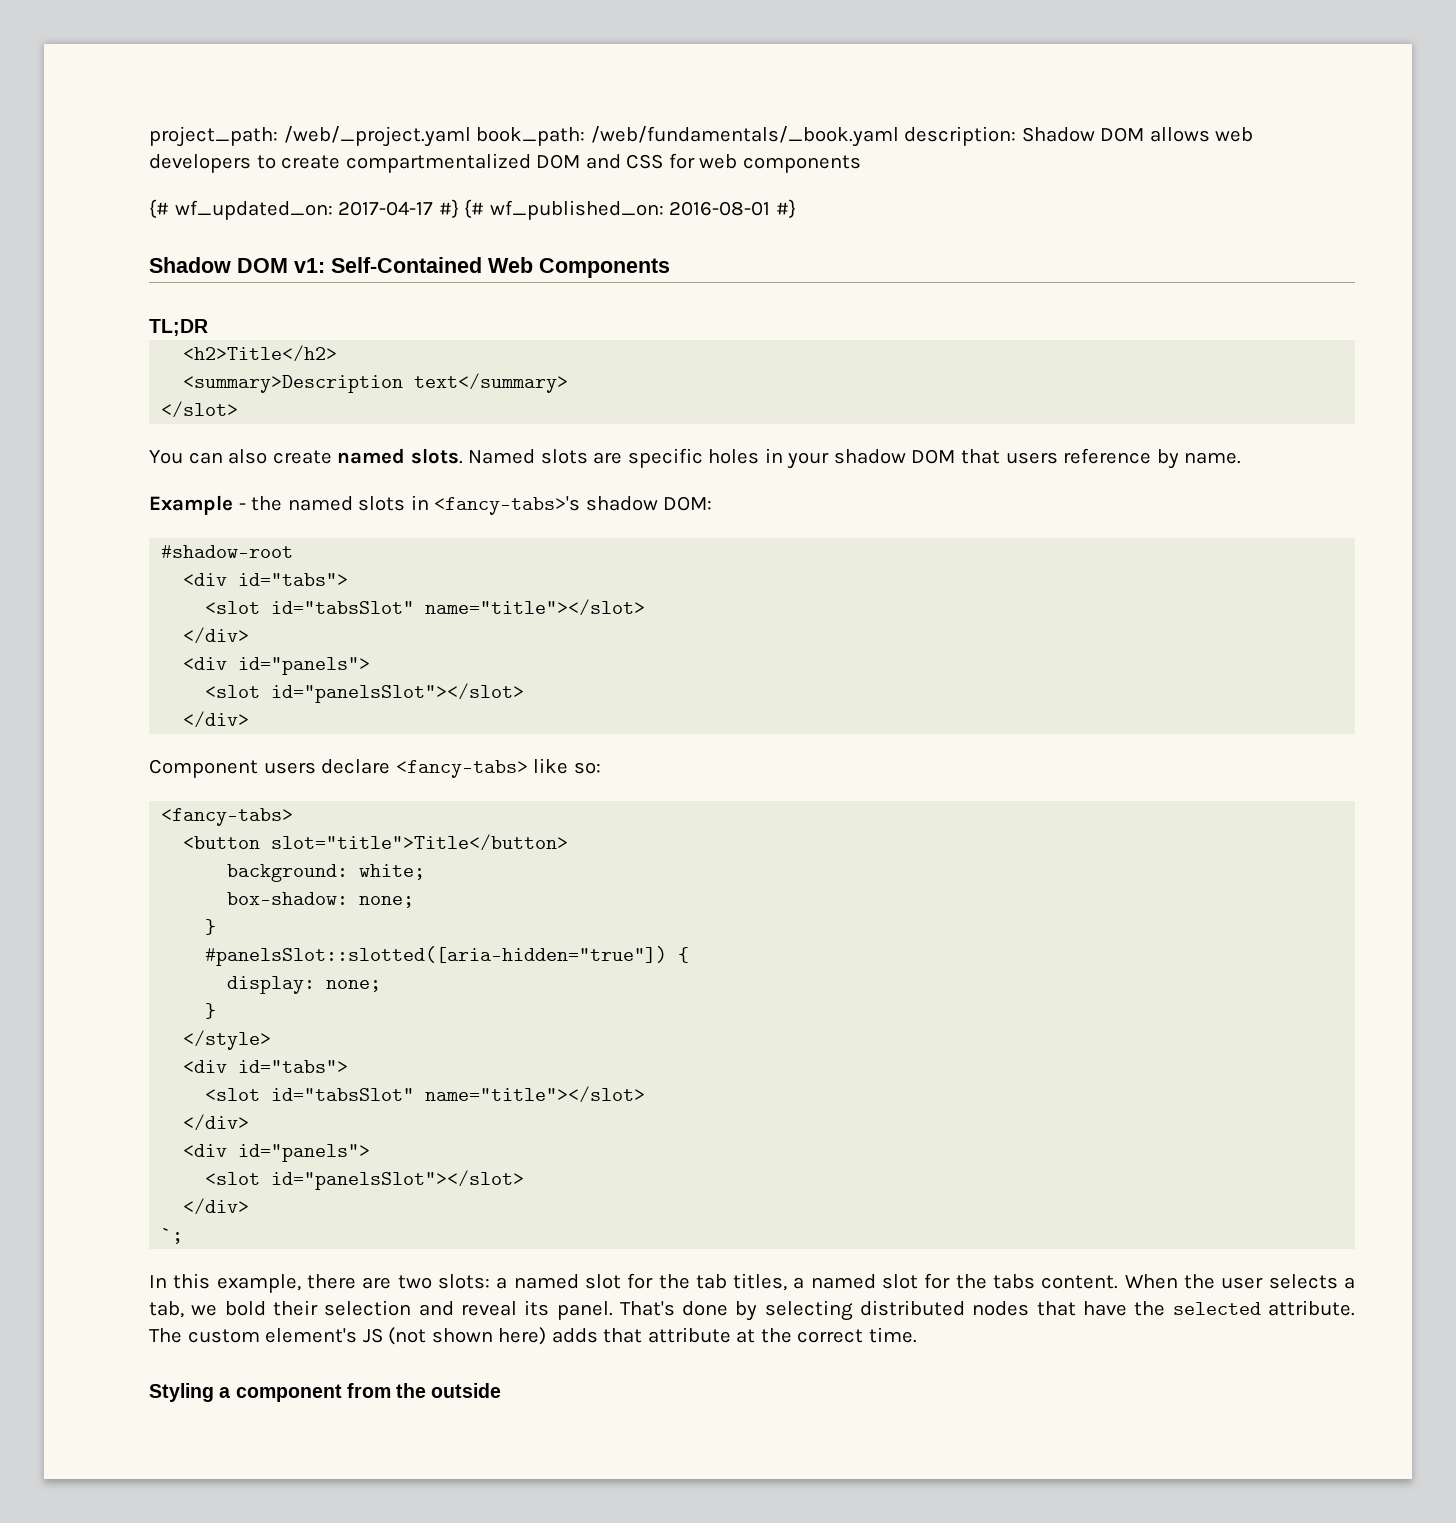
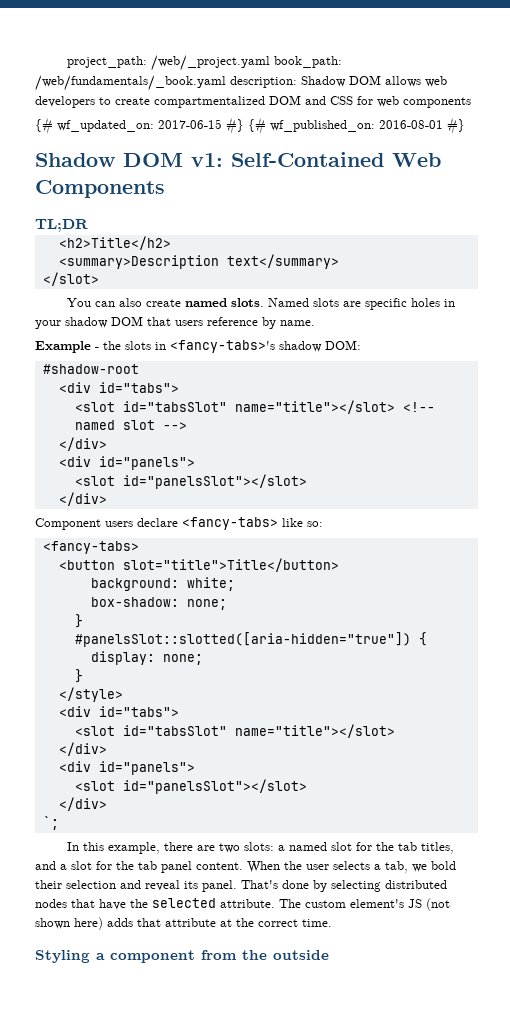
- {# wf_updated_on: 2017-04-17 #} {# wf_published_on: 2016-08-01 #}
+ {# wf_updated_on: 2017-06-15 #} {# wf_published_on: 2016-08-01 #}
- Example - the named slots in <fancy-tabs>'s shadow DOM:
+ Example - the slots in <fancy-tabs>'s shadow DOM:
  #shadow-root
  <div id="tabs">
- <slot id="tabsSlot" name="title"></slot>
+ <slot id="tabsSlot" name="title"></slot> <!-- named slot -->
- In this example, there are two slots: a named slot for the tab titles, a named slot for the tabs content.
+ In this example, there are two slots: a named slot for the tab titles, and a slot for the tab panel content.

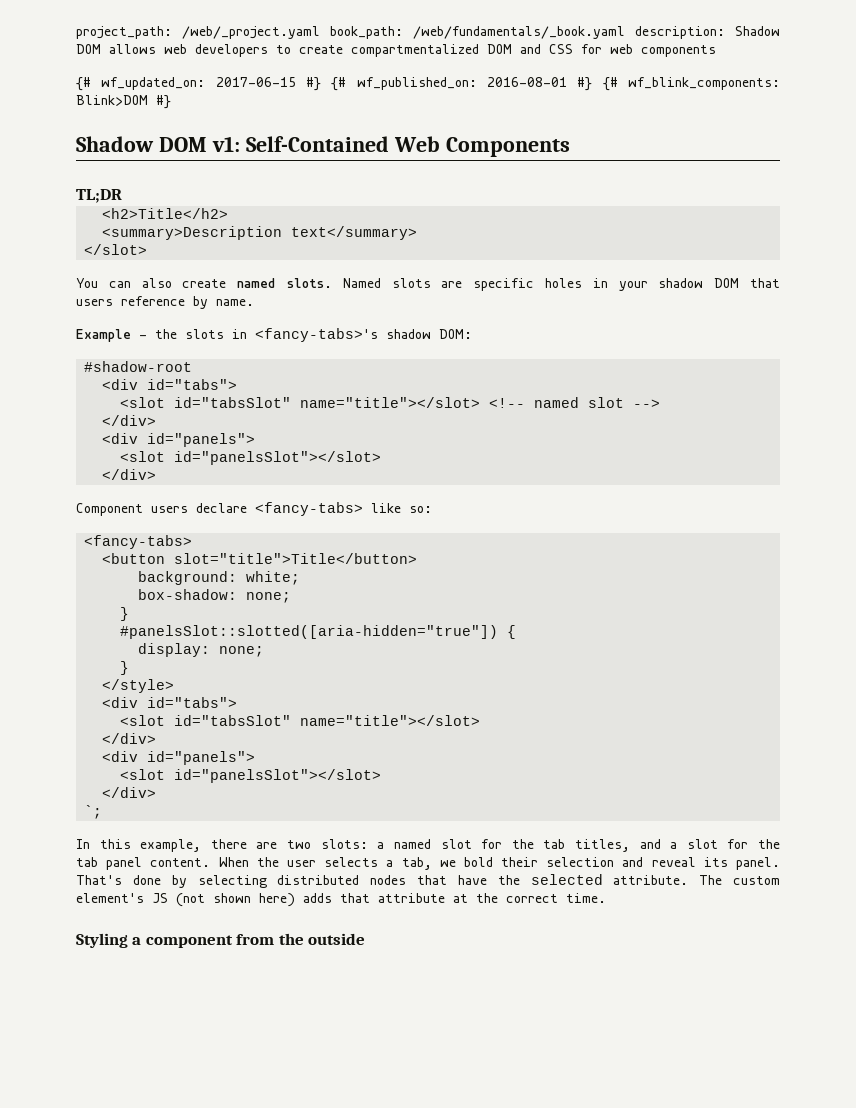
- {# wf_updated_on: 2017-06-15 #} {# wf_published_on: 2016-08-01 #}
+ {# wf_updated_on: 2017-06-15 #} {# wf_published_on: 2016-08-01 #} {# wf_blink_components: Blink>DOM #}

